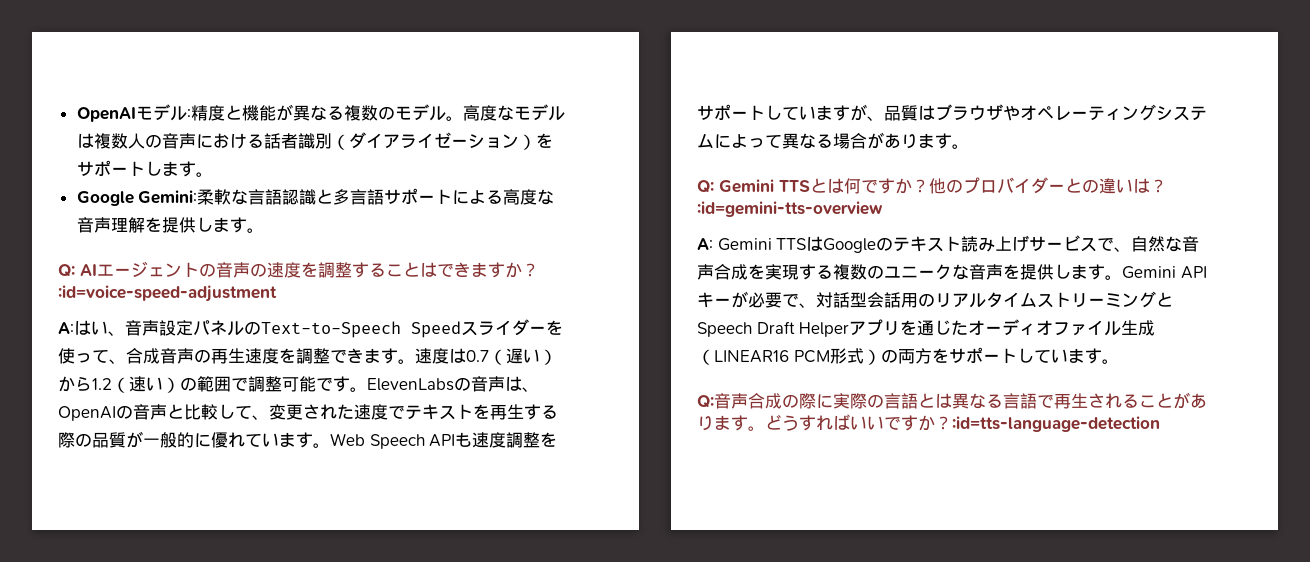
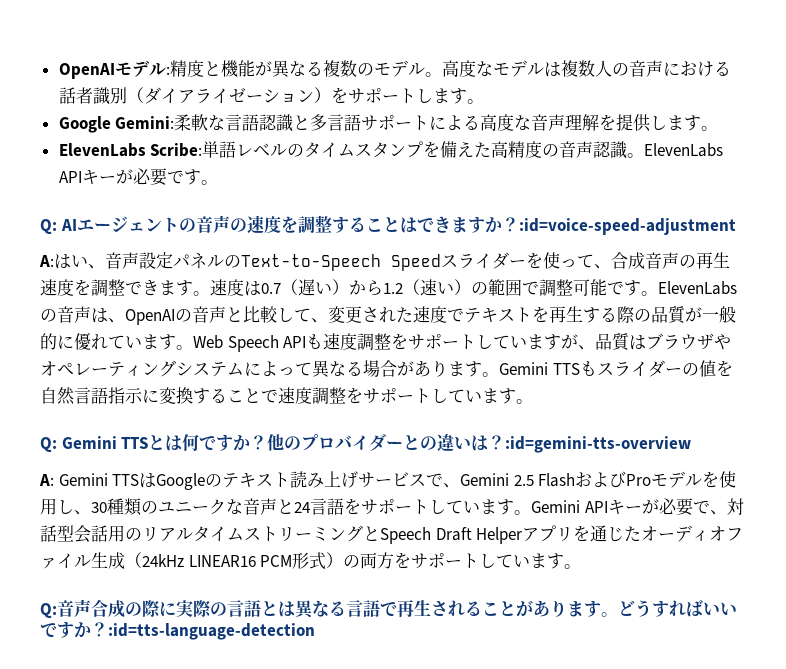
+ ElevenLabs Scribe:単語レベルのタイムスタンプを備えた高精度の音声認識。ElevenLabs APIキーが必要です。
+ Gemini TTSもスライダーの値を自然言語指示に変換することで速度調整をサポートしています。
- A: Gemini TTSはGoogleのテキスト読み上げサービスで、自然な音声合成を実現する複数のユニークな音声を提供します。
+ A: Gemini TTSはGoogleのテキスト読み上げサービスで、Gemini 2.5 FlashおよびProモデルを使用し、30種類のユニークな音声と24言語をサポートしています。
- Gemini APIキーが必要で、対話型会話用のリアルタイムストリーミングとSpeech Draft Helperアプリを通じたオーディオファイル生成（LINEAR16 PCM形式）の両方をサポートしています。
+ Gemini APIキーが必要で、対話型会話用のリアルタイムストリーミングとSpeech Draft Helperアプリを通じたオーディオファイル生成（24kHz LINEAR16 PCM形式）の両方をサポートしています。

